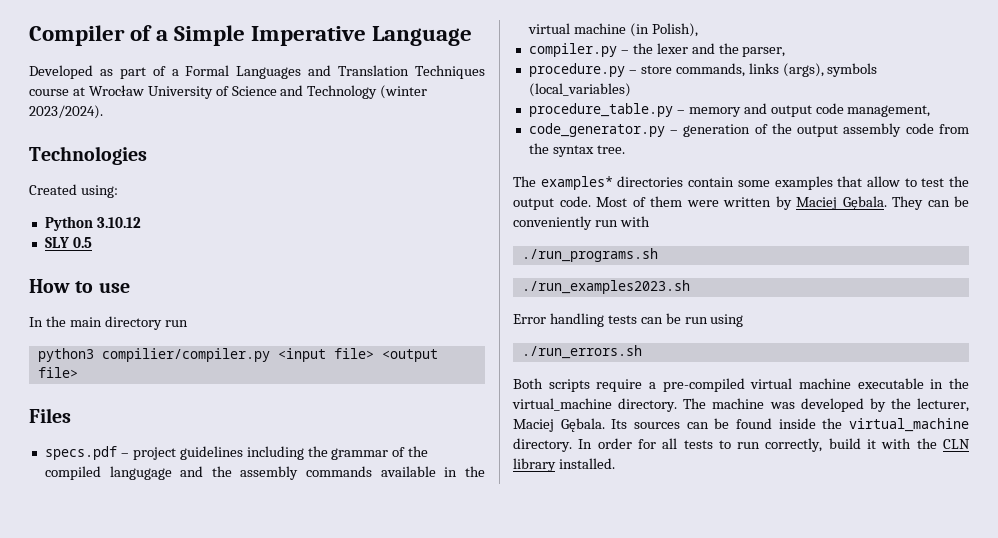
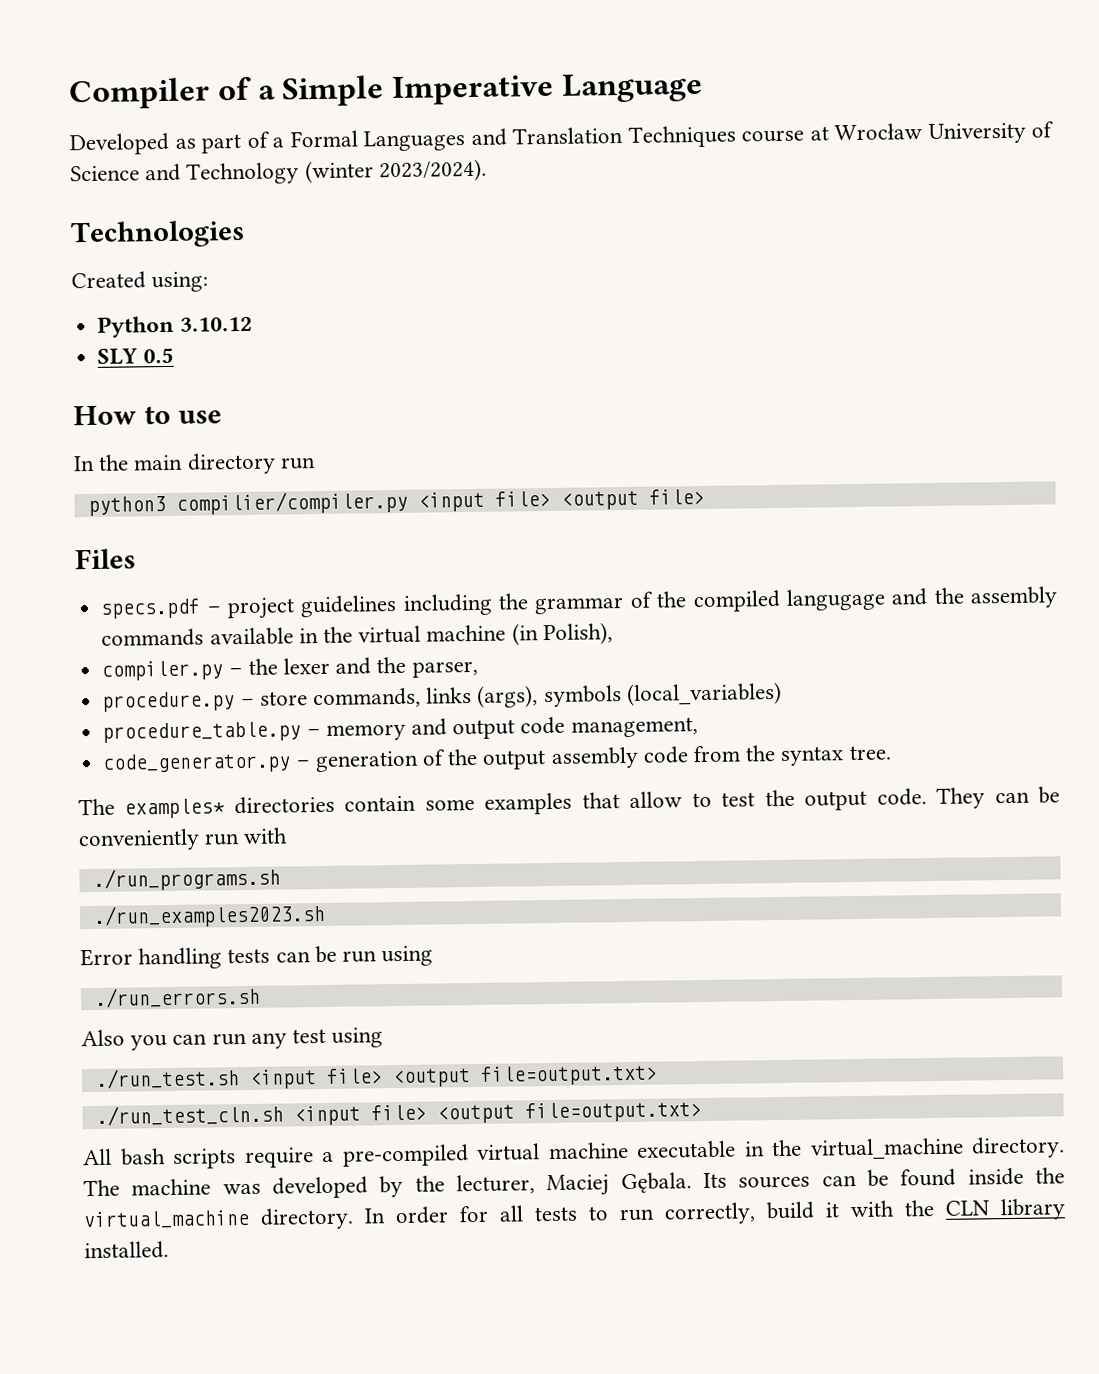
- Most of them were written by Maciej Gębala.
- Both scripts require a pre-compiled virtual machine executable in the virtual_machine directory.
+ Also you can run any test using
+ ./run_test.sh <input file> <output file=output.txt>
+ ./run_test_cln.sh <input file> <output file=output.txt>
+ All bash scripts require a pre-compiled virtual machine executable in the virtual_machine directory.

